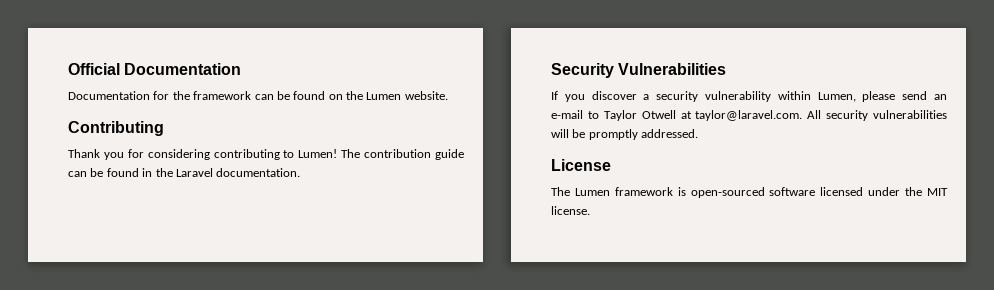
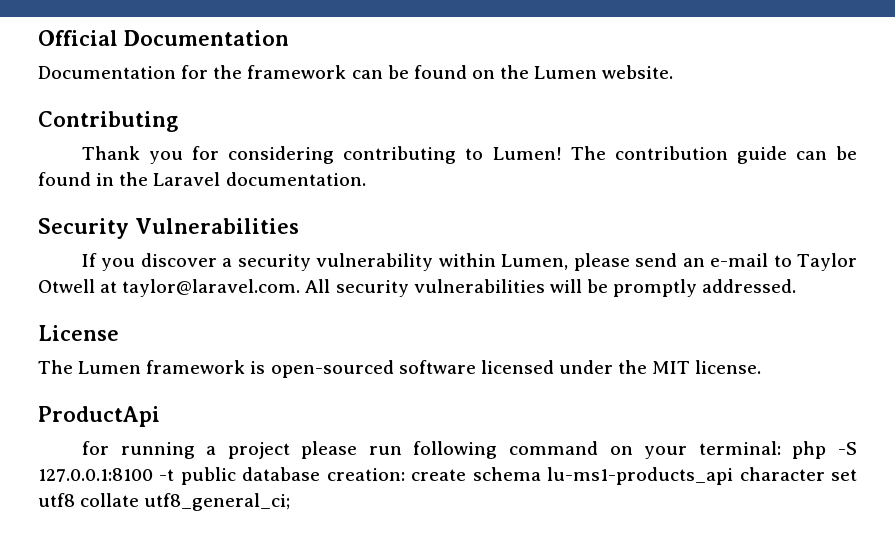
+ ProductApi
+ for running a project please run following command on your terminal: php -S 127.0.0.1:8100 -t public database creation: create schema lu-ms1-products_api character set utf8 collate utf8_general_ci;

